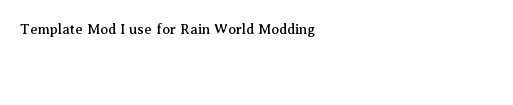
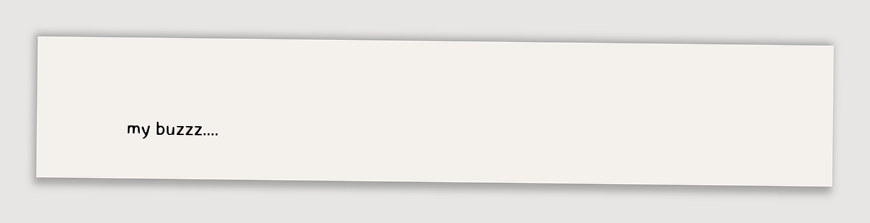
- Template Mod I use for Rain World Modding
+ my buzzz....

